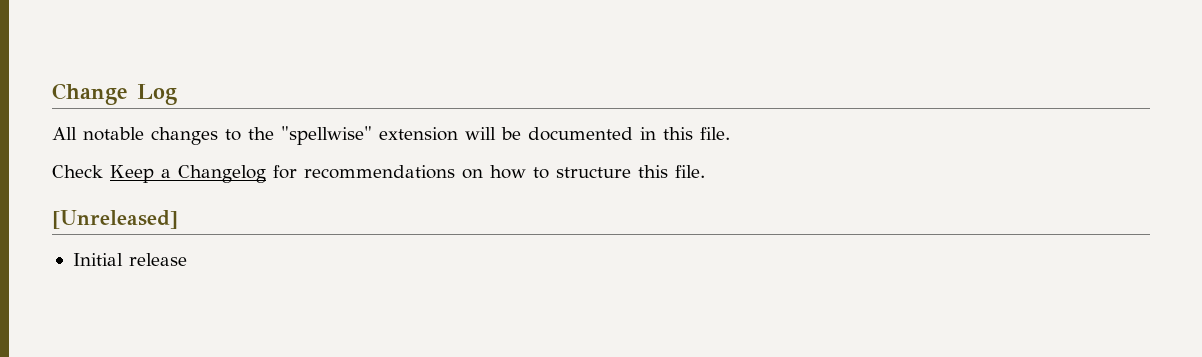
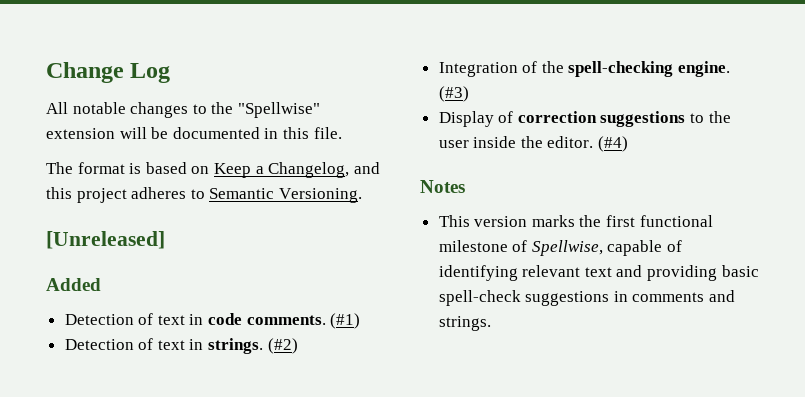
- All notable changes to the "spellwise" extension will be documented in this file.
+ All notable changes to the "Spellwise" extension will be documented in this file.
- Check Keep a Changelog for recommendations on how to structure this file.
+ The format is based on Keep a Changelog, and this project adheres to Semantic Versioning.
  [Unreleased]
- Initial release
+ Added
+ Detection of text in code comments. (#1)
+ Detection of text in strings. (#2)
+ Integration of the spell-checking engine. (#3)
+ Display of correction suggestions to the user inside the editor. (#4)
+ Notes
+ This version marks the first functional milestone of Spellwise, capable of identifying relevant text and providing basic spell-check suggestions in comments and strings.

